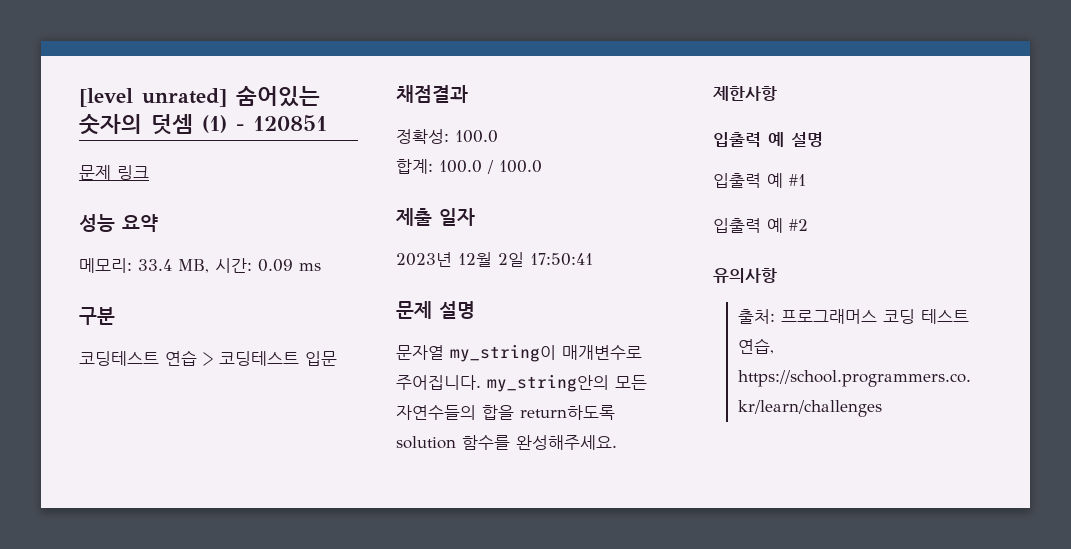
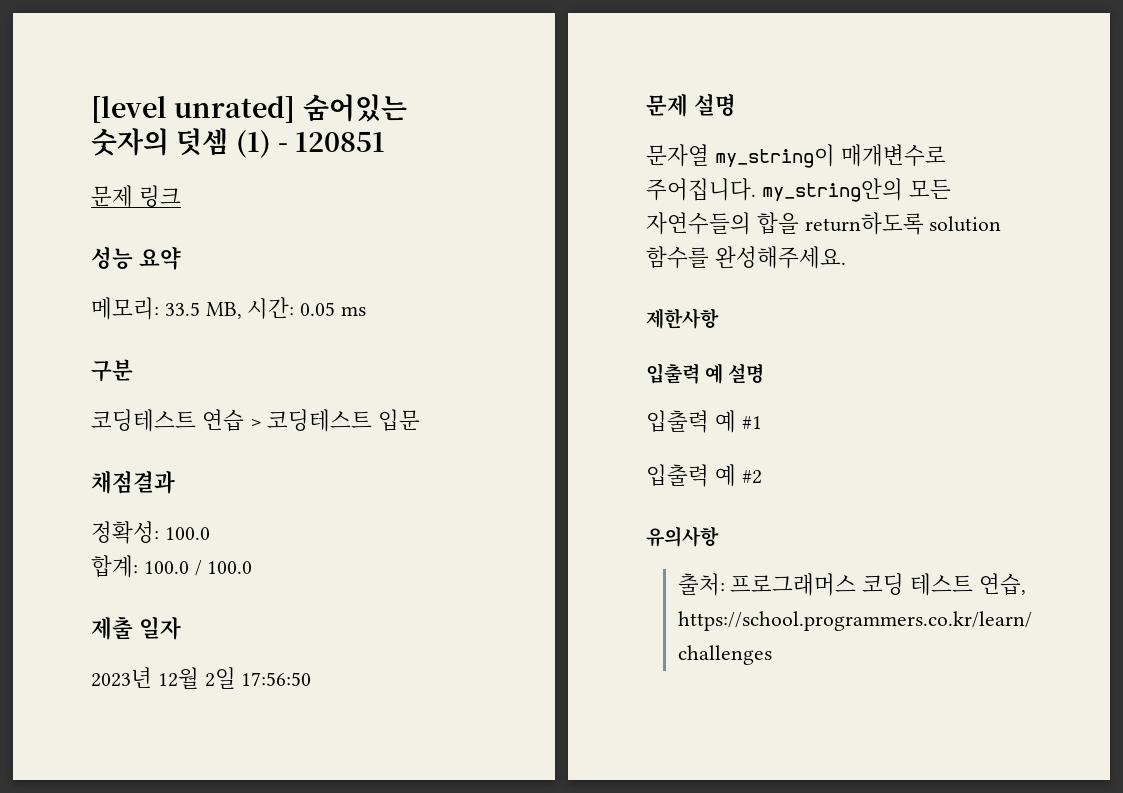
- 메모리: 33.4 MB, 시간: 0.09 ms
+ 메모리: 33.5 MB, 시간: 0.05 ms
- 2023년 12월 2일 17:50:41
+ 2023년 12월 2일 17:56:50

